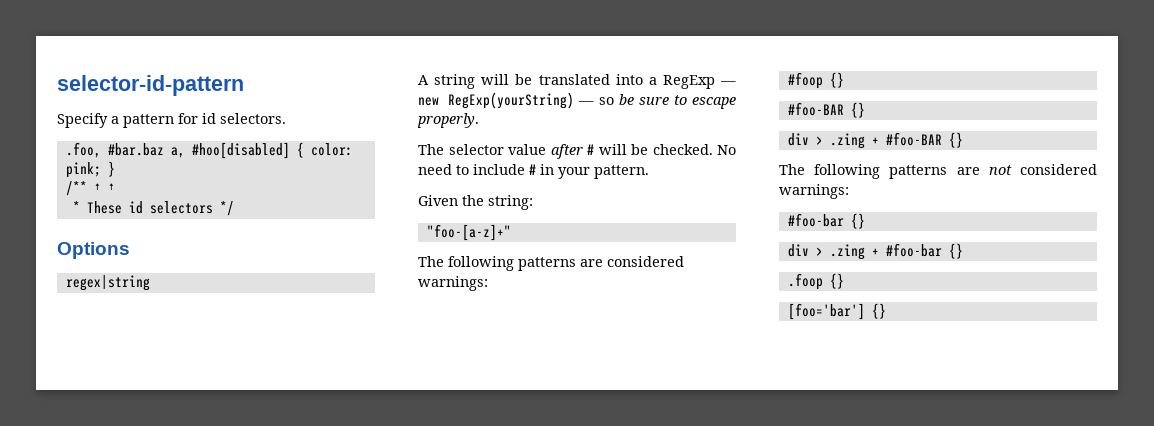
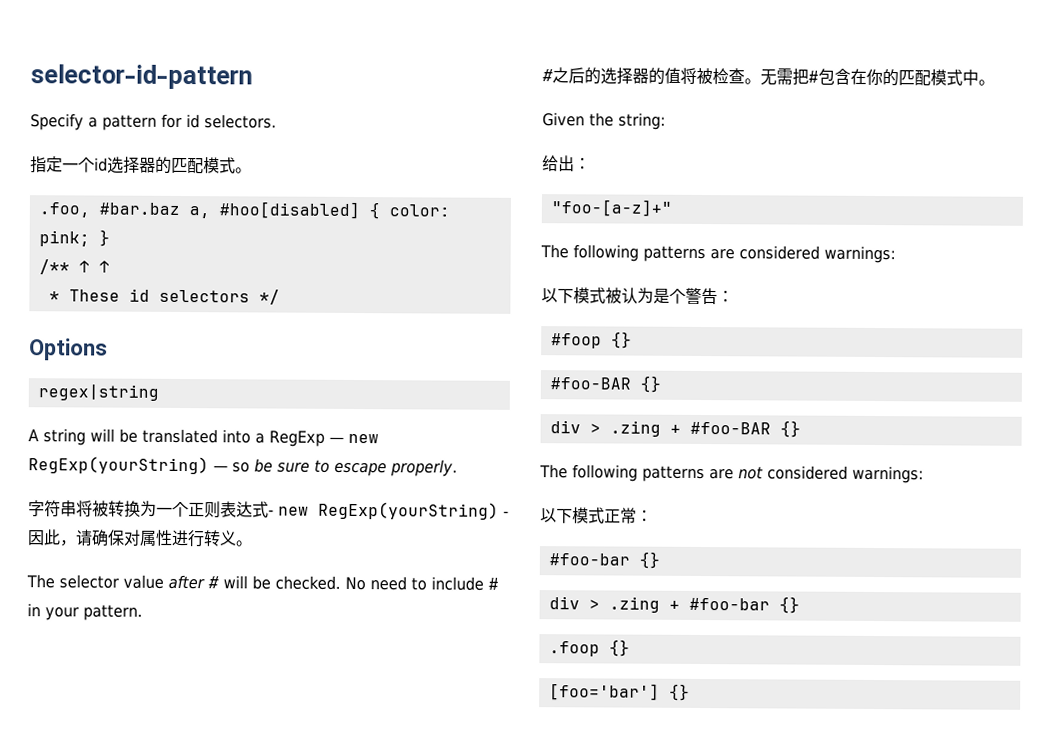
+ 指定一个id选择器的匹配模式。
+ 字符串将被转换为一个正则表达式- new RegExp(yourString) -因此，请确保对属性进行转义。
+ #之后的选择器的值将被检查。无需把#包含在你的匹配模式中。
+ 给出：
+ 以下模式被认为是个警告：
+ 以下模式正常：

